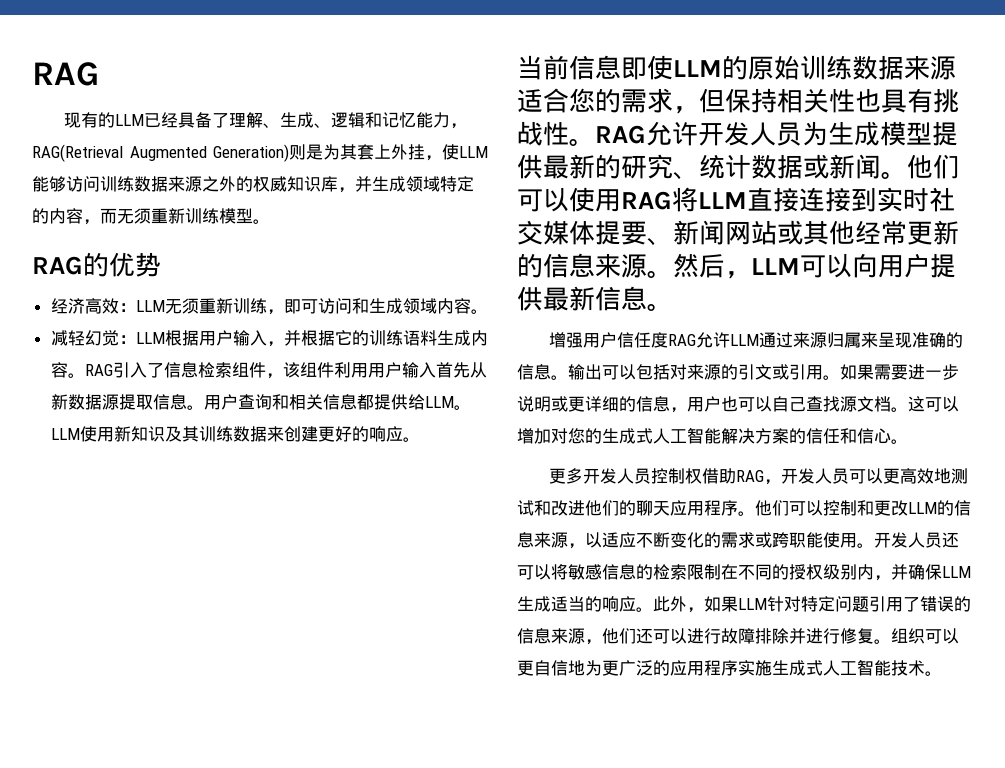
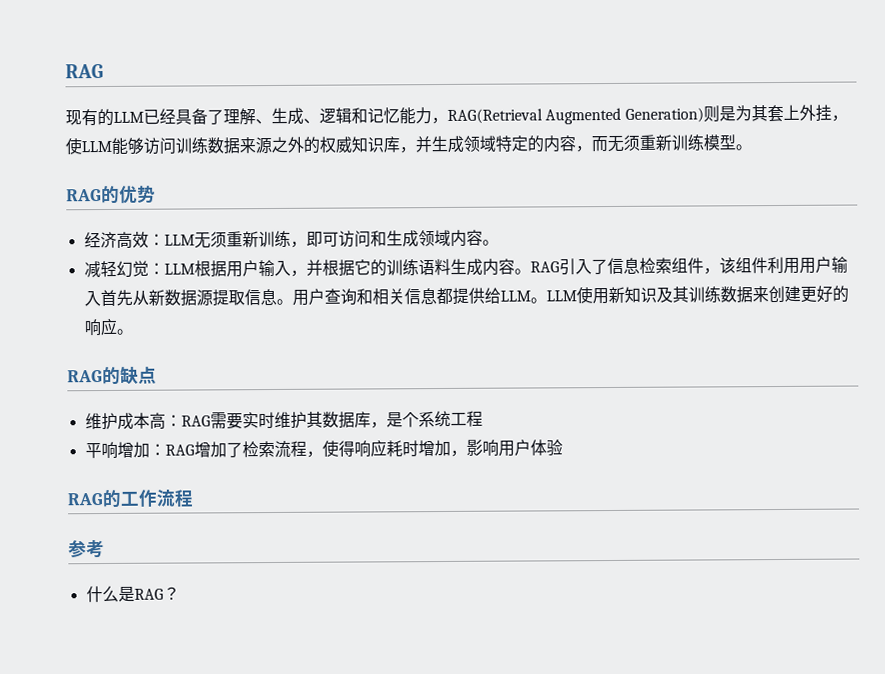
- 当前信息即使LLM的原始训练数据来源适合您的需求，但保持相关性也具有挑战性。RAG允许开发人员为生成模型提供最新的研究、统计数据或新闻。他们可以使用RAG将LLM直接连接到实时社交媒体提要、新闻网站或其他经常更新的信息来源。然后，LLM可以向用户提供最新信息。
- 增强用户信任度RAG允许LLM通过来源归属来呈现准确的信息。输出可以包括对来源的引文或引用。如果需要进一步说明或更详细的信息，用户也可以自己查找源文档。这可以增加对您的生成式人工智能解决方案的信任和信心。
- 更多开发人员控制权借助RAG，开发人员可以更高效地测试和改进他们的聊天应用程序。他们可以控制和更改LLM的信息来源，以适应不断变化的需求或跨职能使用。开发人员还可以将敏感信息的检索限制在不同的授权级别内，并确保LLM生成适当的响应。此外，如果LLM针对特定问题引用了错误的信息来源，他们还可以进行故障排除并进行修复。组织可以更自信地为更广泛的应用程序实施生成式人工智能技术。
+ RAG的缺点
+ 维护成本高：RAG需要实时维护其数据库，是个系统工程
+ 平响增加：RAG增加了检索流程，使得响应耗时增加，影响用户体验
+ RAG的工作流程
+ 参考
+ 什么是RAG？

